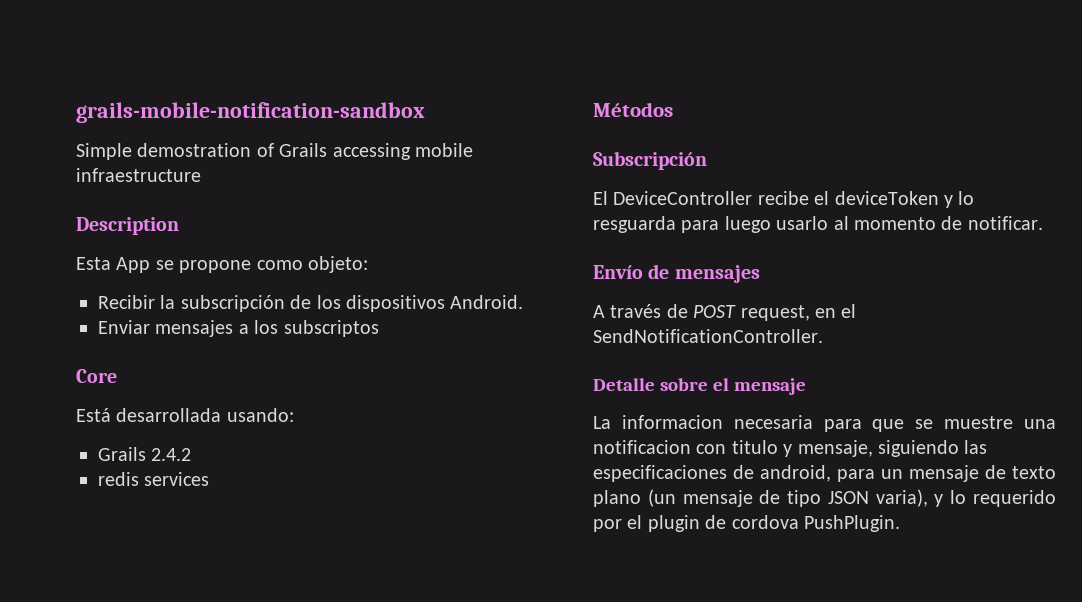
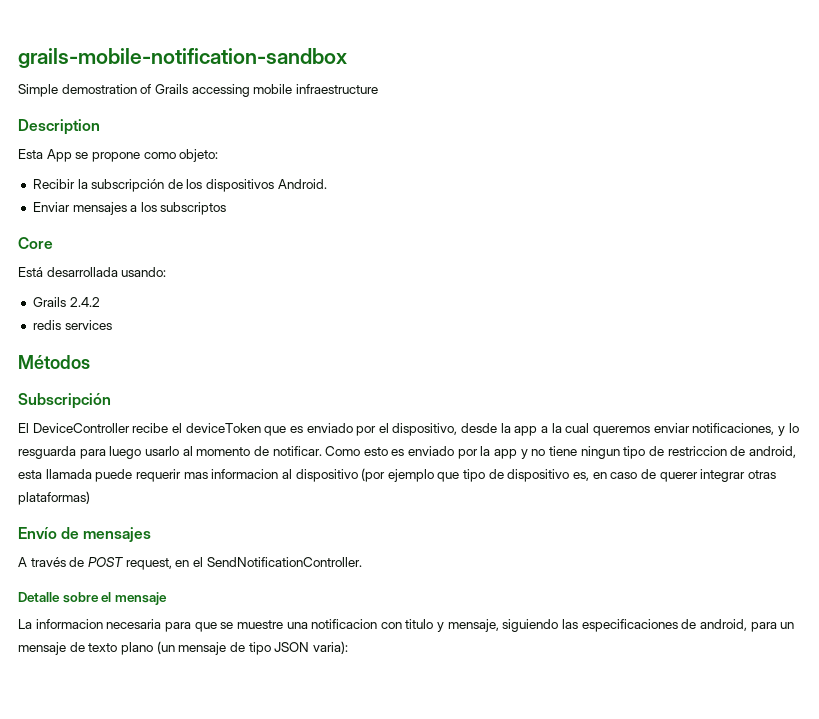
- El DeviceController recibe el deviceToken y lo resguarda para luego usarlo al momento de notificar.
+ El DeviceController recibe el deviceToken que es enviado por el dispositivo, desde la app a la cual queremos enviar notificaciones, y lo resguarda para luego usarlo al momento de notificar. Como esto es enviado por la app y no tiene ningun tipo de restriccion de android, esta llamada puede requerir mas informacion al dispositivo (por ejemplo que tipo de dispositivo es, en caso de querer integrar otras plataformas)
- La informacion necesaria para que se muestre una notificacion con titulo y mensaje, siguiendo las especificaciones de android, para un mensaje de texto plano (un mensaje de tipo JSON varia), y lo requerido por el plugin de cordova PushPlugin.
+ La informacion necesaria para que se muestre una notificacion con titulo y mensaje, siguiendo las especificaciones de android, para un mensaje de texto plano (un mensaje de tipo JSON varia):

